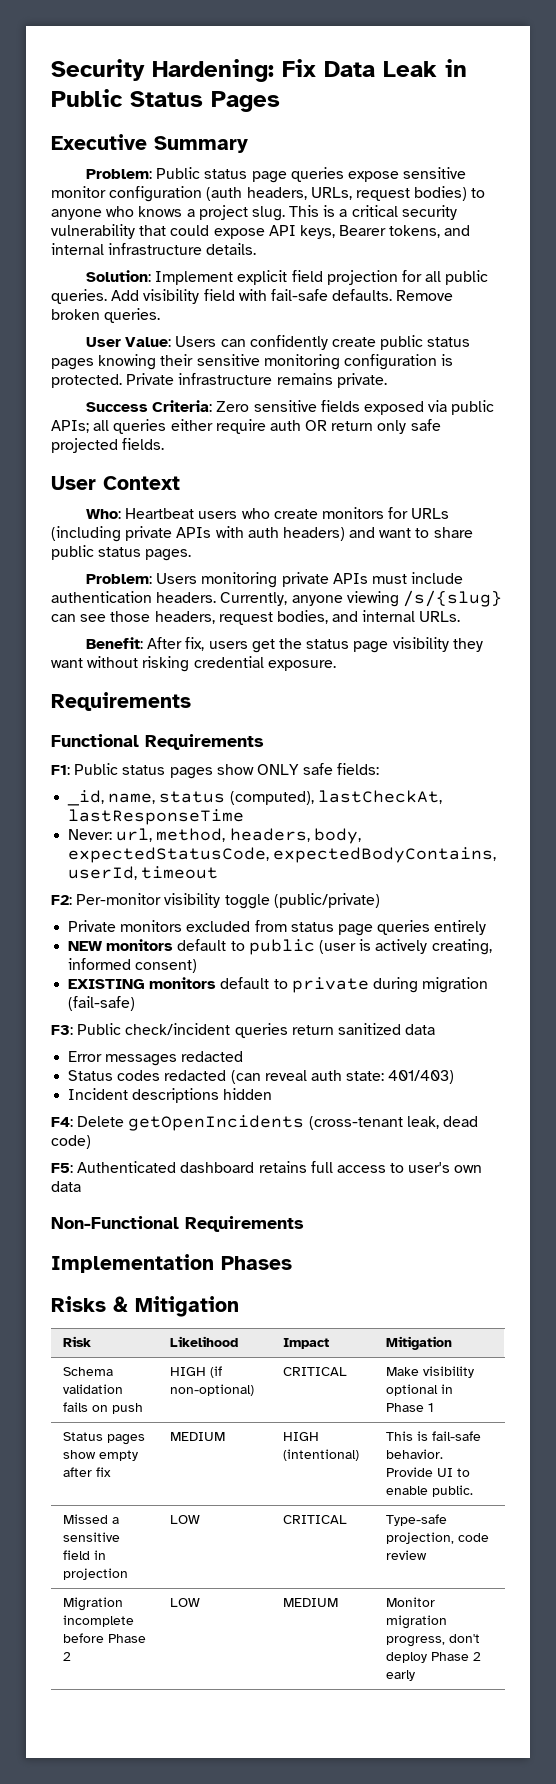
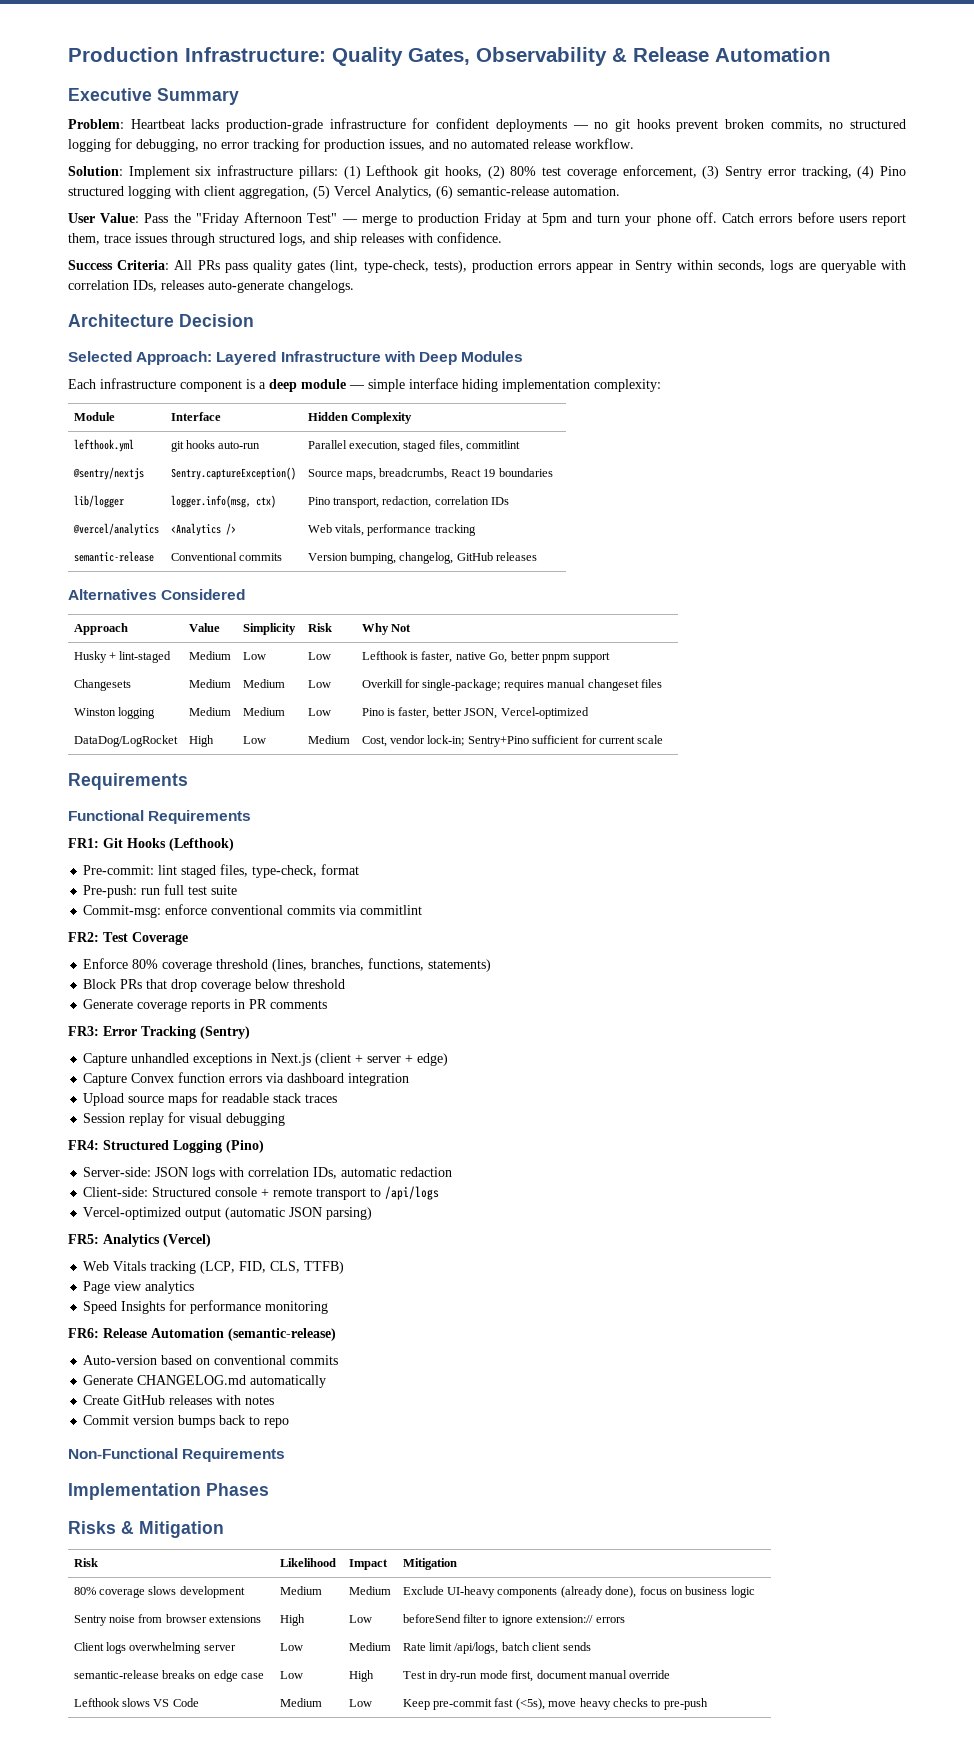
- Security Hardening: Fix Data Leak in Public Status Pages
+ Production Infrastructure: Quality Gates, Observability & Release Automation
  Executive Summary
- Problem: Public status page queries expose sensitive monitor configuration (auth headers, URLs, request bodies) to anyone who knows a project slug. This is a critical security vulnerability that could expose API keys, Bearer tokens, and internal infrastructure details.
- Solution: Implement explicit field projection for all public queries. Add visibility field with fail-safe defaults. Remove broken queries.
- User Value: Users can confidently create public status pages knowing their sensitive monitoring configuration is protected. Private infrastructure remains private.
- Success Criteria: Zero sensitive fields exposed via public APIs; all queries either require auth OR return only safe projected fields.
- User Context
- Who: Heartbeat users who create monitors for URLs (including private APIs with auth headers) and want to share public status pages.
- Problem: Users monitoring private APIs must include authentication headers. Currently, anyone viewing /s/{slug} can see those headers, request bodies, and internal URLs.
- Benefit: After fix, users get the status page visibility they want without risking credential exposure.
+ Problem: Heartbeat lacks production-grade infrastructure for confident deployments — no git hooks prevent broken commits, no structured logging for debugging, no error tracking for production issues, and no automated release workflow.
+ Solution: Implement six infrastructure pillars: (1) Lefthook git hooks, (2) 80% test coverage enforcement, (3) Sentry error tracking, (4) Pino structured logging with client aggregation, (5) Vercel Analytics, (6) semantic-release automation.
+ User Value: Pass the "Friday Afternoon Test" — merge to production Friday at 5pm and turn your phone off. Catch errors before users report them, trace issues through structured logs, and ship releases with confidence.
+ Success Criteria: All PRs pass quality gates (lint, type-check, tests), production errors appear in Sentry within seconds, logs are queryable with correlation IDs, releases auto-generate changelogs.
+ Architecture Decision
+ Selected Approach: Layered Infrastructure with Deep Modules
+ Each infrastructure component is a deep module — simple interface hiding implementation complexity:
+ Module | Interface | Hidden Complexity
+ lefthook.yml | git hooks auto-run | Parallel execution, staged files, commitlint
+ @sentry/nextjs | Sentry.captureException() | Source maps, breadcrumbs, React 19 boundaries
+ lib/logger | logger.info(msg, ctx) | Pino transport, redaction, correlation IDs
+ @vercel/analytics | <Analytics /> | Web vitals, performance tracking
+ semantic-release | Conventional commits | Version bumping, changelog, GitHub releases
+ Alternatives Considered
+ Approach | Value | Simplicity | Risk | Why Not
+ Husky + lint-staged | Medium | Low | Low | Lefthook is faster, native Go, better pnpm support
+ Changesets | Medium | Medium | Low | Overkill for single-package; requires manual changeset files
+ Winston logging | Medium | Medium | Low | Pino is faster, better JSON, Vercel-optimized
+ DataDog/LogRocket | High | Low | Medium | Cost, vendor lock-in; Sentry+Pino sufficient for current scale
  Requirements
  Functional Requirements
- F1: Public status pages show ONLY safe fields:
- _id, name, status (computed), lastCheckAt, lastResponseTime
- Never: url, method, headers, body, expectedStatusCode, expectedBodyContains, userId, timeout
- F2: Per-monitor visibility toggle (public/private)
- Private monitors excluded from status page queries entirely
- NEW monitors default to public (user is actively creating, informed consent)
- EXISTING monitors default to private during migration (fail-safe)
- F3: Public check/incident queries return sanitized data
- Error messages redacted
- Status codes redacted (can reveal auth state: 401/403)
- Incident descriptions hidden
- F4: Delete getOpenIncidents (cross-tenant leak, dead code)
- F5: Authenticated dashboard retains full access to user's own data
+ FR1: Git Hooks (Lefthook)
+ Pre-commit: lint staged files, type-check, format
+ Pre-push: run full test suite
+ Commit-msg: enforce conventional commits via commitlint
+ FR2: Test Coverage
+ Enforce 80% coverage threshold (lines, branches, functions, statements)
+ Block PRs that drop coverage below threshold
+ Generate coverage reports in PR comments
+ FR3: Error Tracking (Sentry)
+ Capture unhandled exceptions in Next.js (client + server + edge)
+ Capture Convex function errors via dashboard integration
+ Upload source maps for readable stack traces
+ Session replay for visual debugging
+ FR4: Structured Logging (Pino)
+ Server-side: JSON logs with correlation IDs, automatic redaction
+ Client-side: Structured console + remote transport to /api/logs
+ Vercel-optimized output (automatic JSON parsing)
+ FR5: Analytics (Vercel)
+ Web Vitals tracking (LCP, FID, CLS, TTFB)
+ Page view analytics
+ Speed Insights for performance monitoring
+ FR6: Release Automation (semantic-release)
+ Auto-version based on conventional commits
+ Generate CHANGELOG.md automatically
+ Create GitHub releases with notes
+ Commit version bumps back to repo
- Schema validation fails on push | HIGH (if non-optional) | CRITICAL | Make visibility optional in Phase 1
- Status pages show empty after fix | MEDIUM | HIGH (intentional) | This is fail-safe behavior. Provide UI to enable public.
- Missed a sensitive field in projection | LOW | CRITICAL | Type-safe projection, code review
- Migration incomplete before Phase 2 | LOW | MEDIUM | Monitor migration progress, don't deploy Phase 2 early
+ 80% coverage slows development | Medium | Medium | Exclude UI-heavy components (already done), focus on business logic
+ Sentry noise from browser extensions | High | Low | beforeSend filter to ignore extension:// errors
+ Client logs overwhelming server | Low | Medium | Rate limit /api/logs, batch client sends
+ semantic-release breaks on edge case | Low | High | Test in dry-run mode first, document manual override
+ Lefthook slows VS Code | Medium | Low | Keep pre-commit fast (<5s), move heavy checks to pre-push

